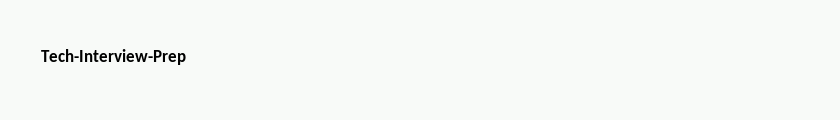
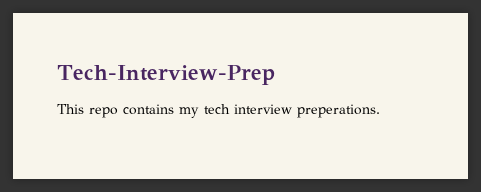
+ This repo contains my tech interview preperations.

